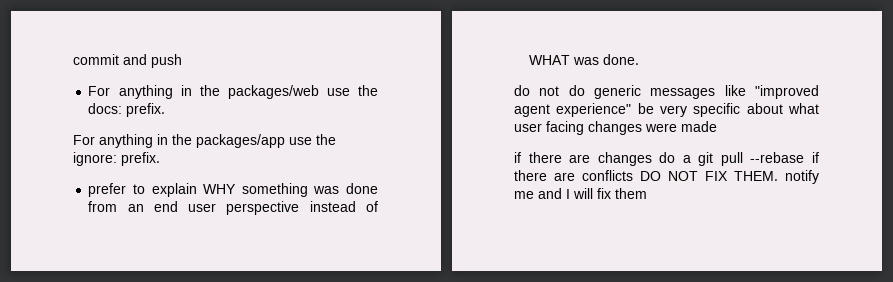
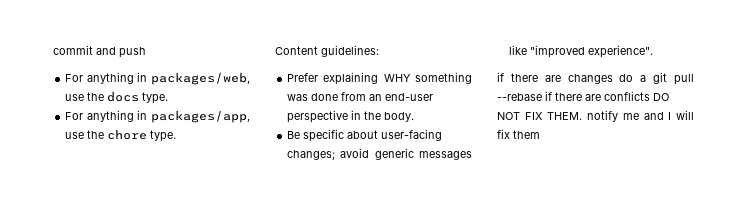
- For anything in the packages/web use the docs: prefix.
- For anything in the packages/app use the ignore: prefix.
- prefer to explain WHY something was done from an end user perspective instead of WHAT was done.
- do not do generic messages like "improved agent experience" be very specific about what user facing changes were made
+ For anything in packages/web, use the docs type.
+ For anything in packages/app, use the chore type.
+ Content guidelines:
+ Prefer explaining WHY something was done from an end-user perspective in the body.
+ Be specific about user-facing changes; avoid generic messages like "improved experience".

